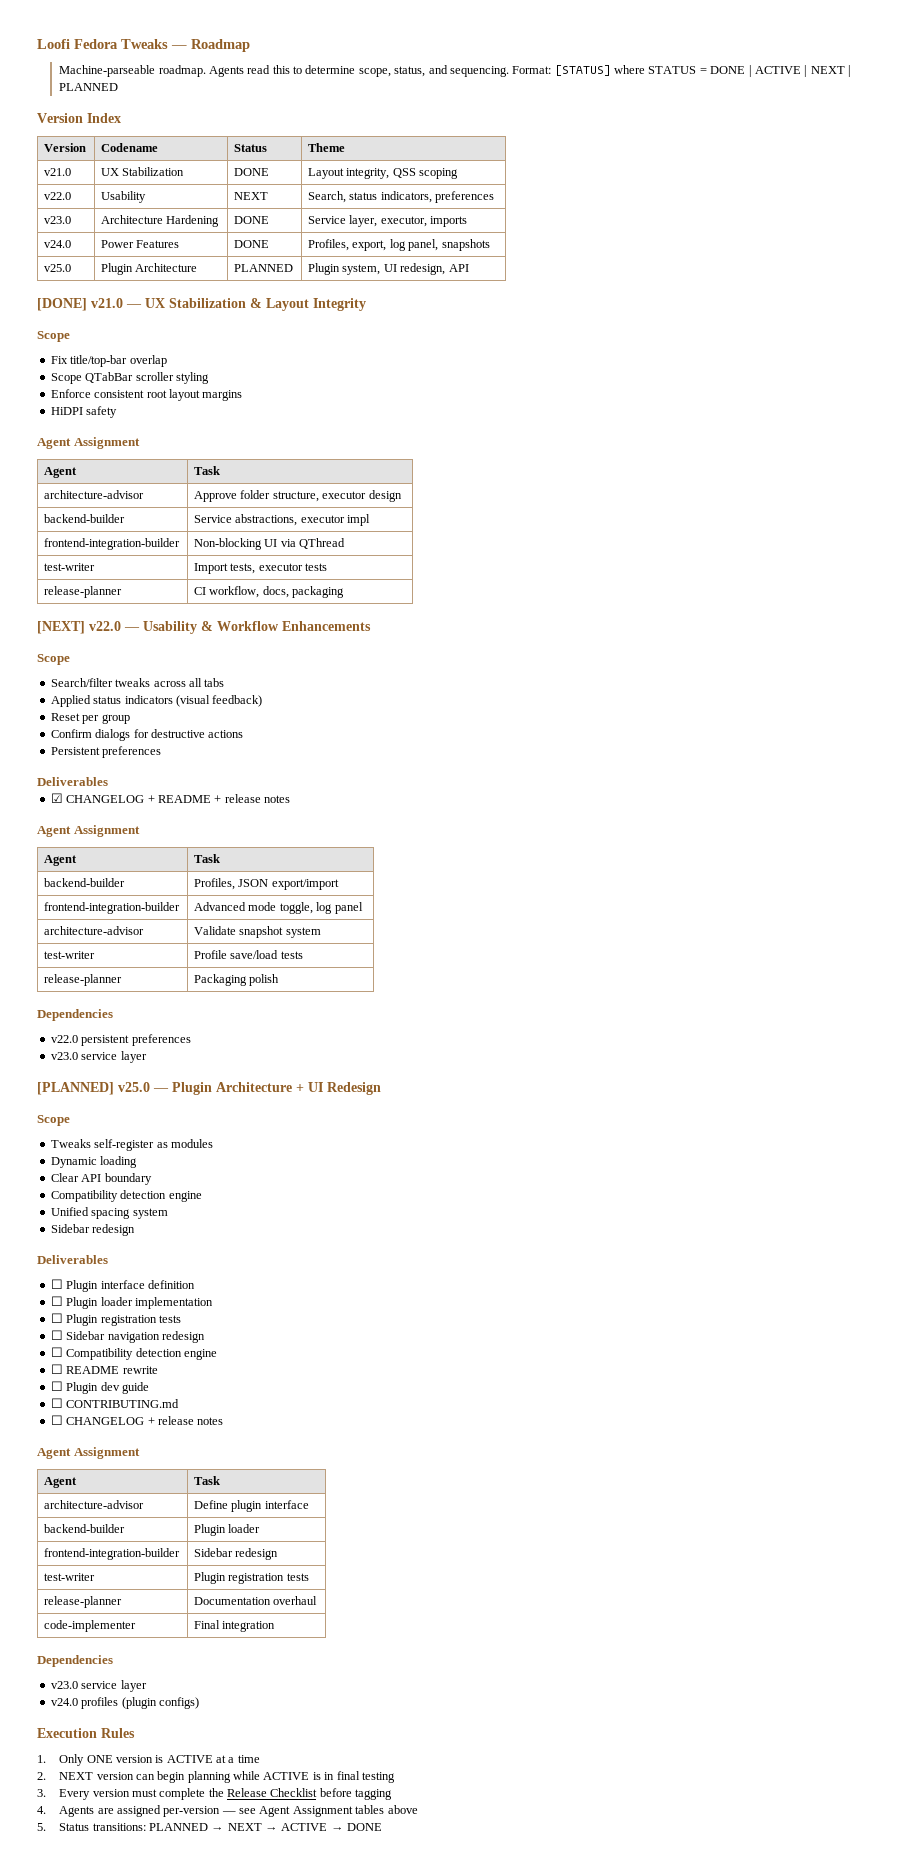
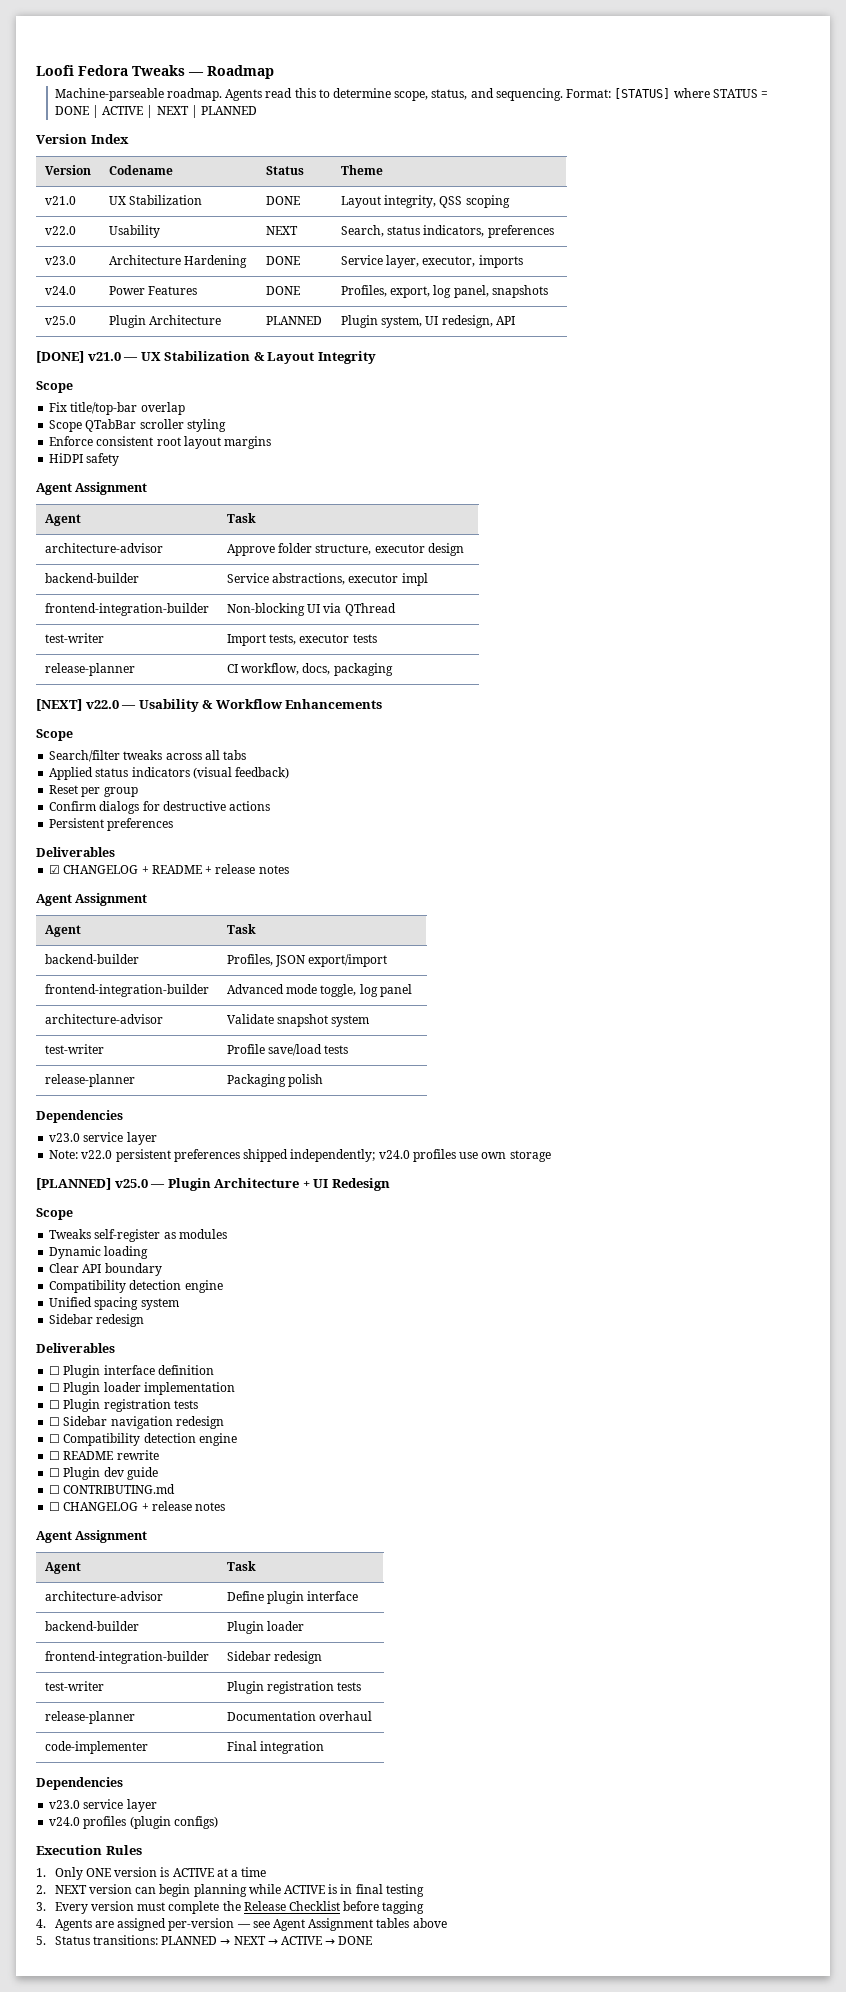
  release-planner | Packaging polish
  Dependencies
- v22.0 persistent preferences
  v23.0 service layer
+ Note: v22.0 persistent preferences shipped independently; v24.0 profiles use own storage

